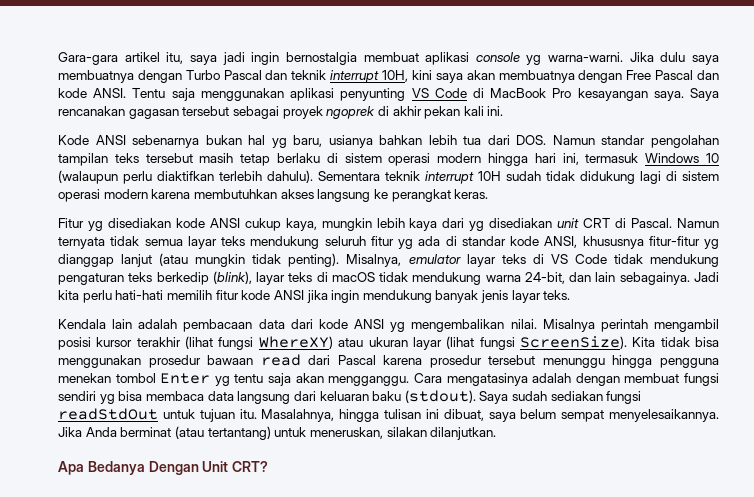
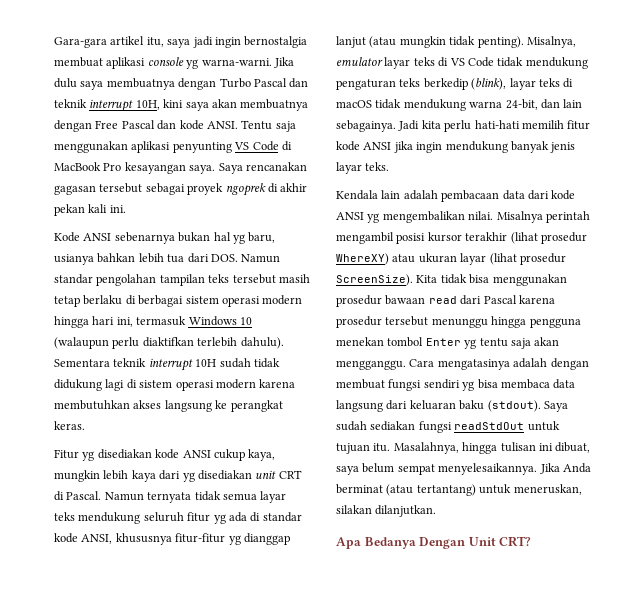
- Kode ANSI sebenarnya bukan hal yg baru, usianya bahkan lebih tua dari DOS. Namun standar pengolahan tampilan teks tersebut masih tetap berlaku di sistem operasi modern hingga hari ini, termasuk Windows 10 (walaupun perlu diaktifkan terlebih dahulu).
+ Kode ANSI sebenarnya bukan hal yg baru, usianya bahkan lebih tua dari DOS. Namun standar pengolahan tampilan teks tersebut masih tetap berlaku di berbagai sistem operasi modern hingga hari ini, termasuk Windows 10 (walaupun perlu diaktifkan terlebih dahulu).
- Misalnya perintah mengambil posisi kursor terakhir (lihat fungsi WhereXY) atau ukuran layar (lihat fungsi ScreenSize).
+ Misalnya perintah mengambil posisi kursor terakhir (lihat prosedur WhereXY) atau ukuran layar (lihat prosedur ScreenSize).

